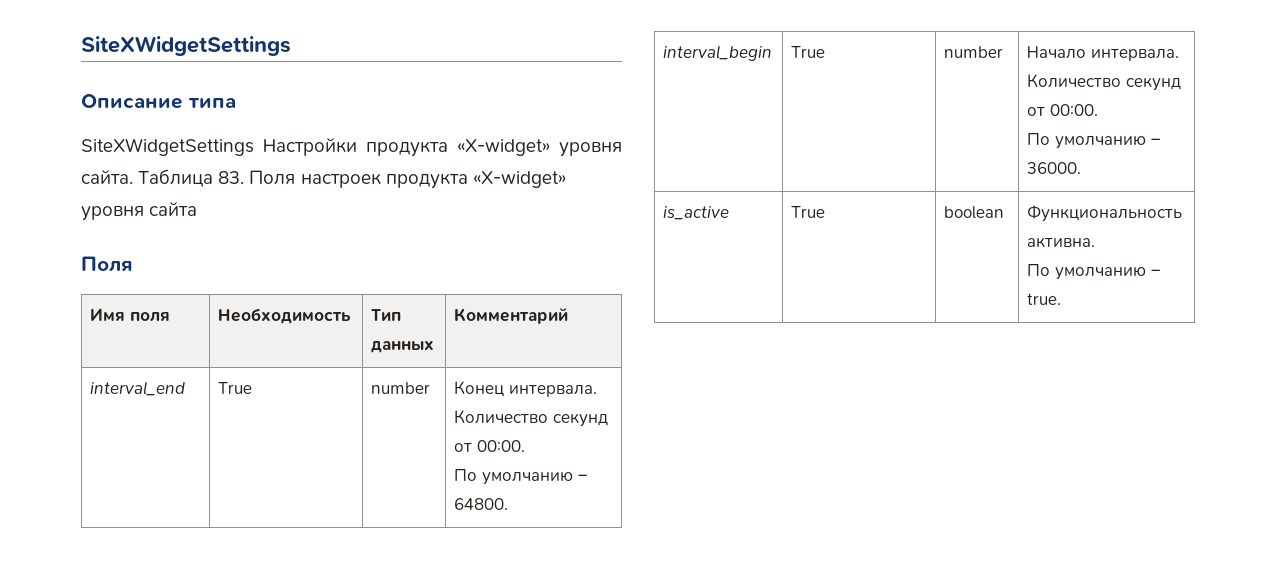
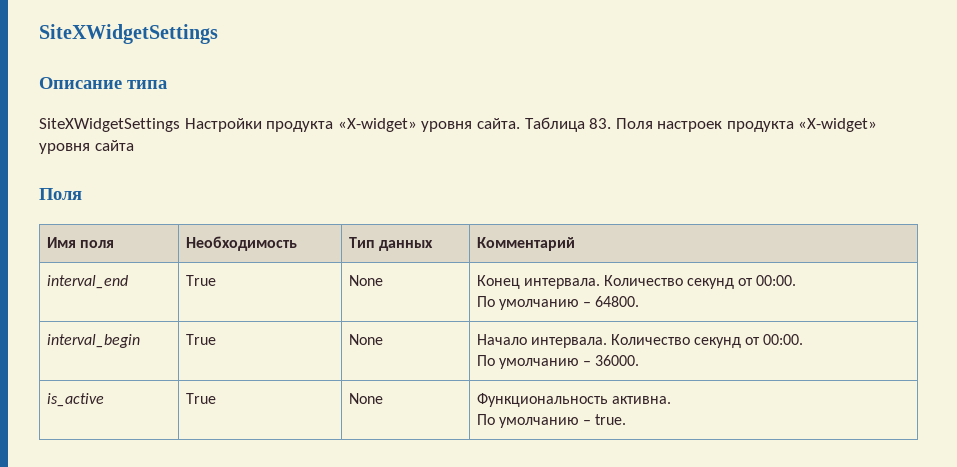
- interval_end | True | number | Конец интервала. Количество секунд от 00:00.
+ interval_end | True | None | Конец интервала. Количество секунд от 00:00.
- interval_begin | True | number | Начало интервала. Количество секунд от 00:00.
+ interval_begin | True | None | Начало интервала. Количество секунд от 00:00.
- is_active | True | boolean | Функциональность активна.
+ is_active | True | None | Функциональность активна.

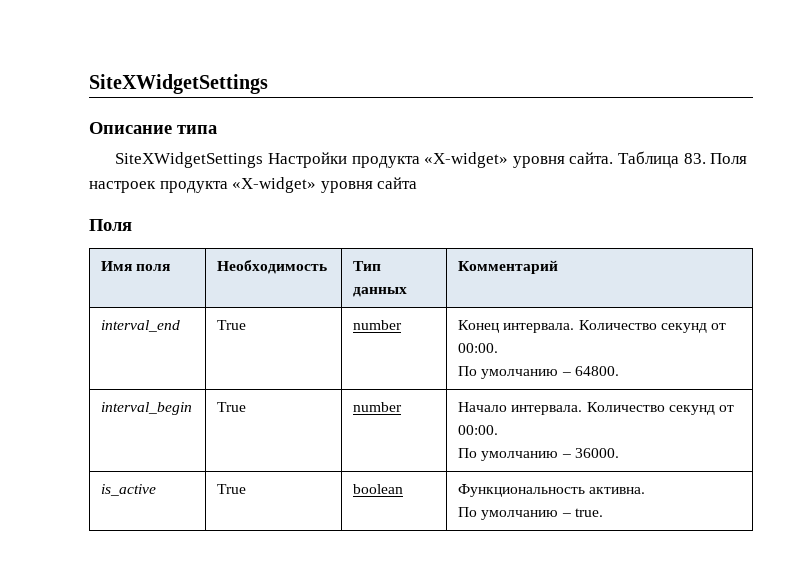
- interval_end | True | None | Конец интервала. Количество секунд от 00:00.
+ interval_end | True | number | Конец интервала. Количество секунд от 00:00.
- interval_begin | True | None | Начало интервала. Количество секунд от 00:00.
+ interval_begin | True | number | Начало интервала. Количество секунд от 00:00.
- is_active | True | None | Функциональность активна.
+ is_active | True | boolean | Функциональность активна.

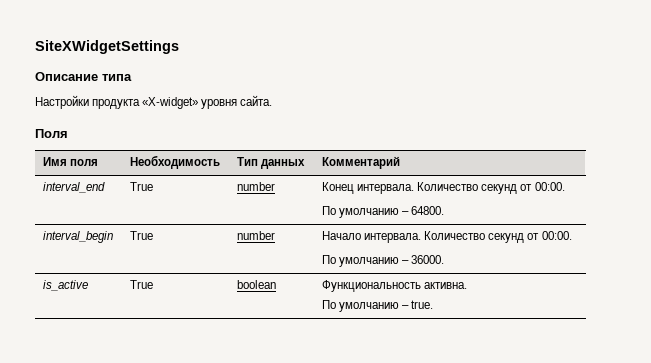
- SiteXWidgetSettings Настройки продукта «X-widget» уровня сайта. Таблица 83. Поля настроек продукта «X-widget» уровня сайта
+ Настройки продукта «X-widget» уровня сайта.

